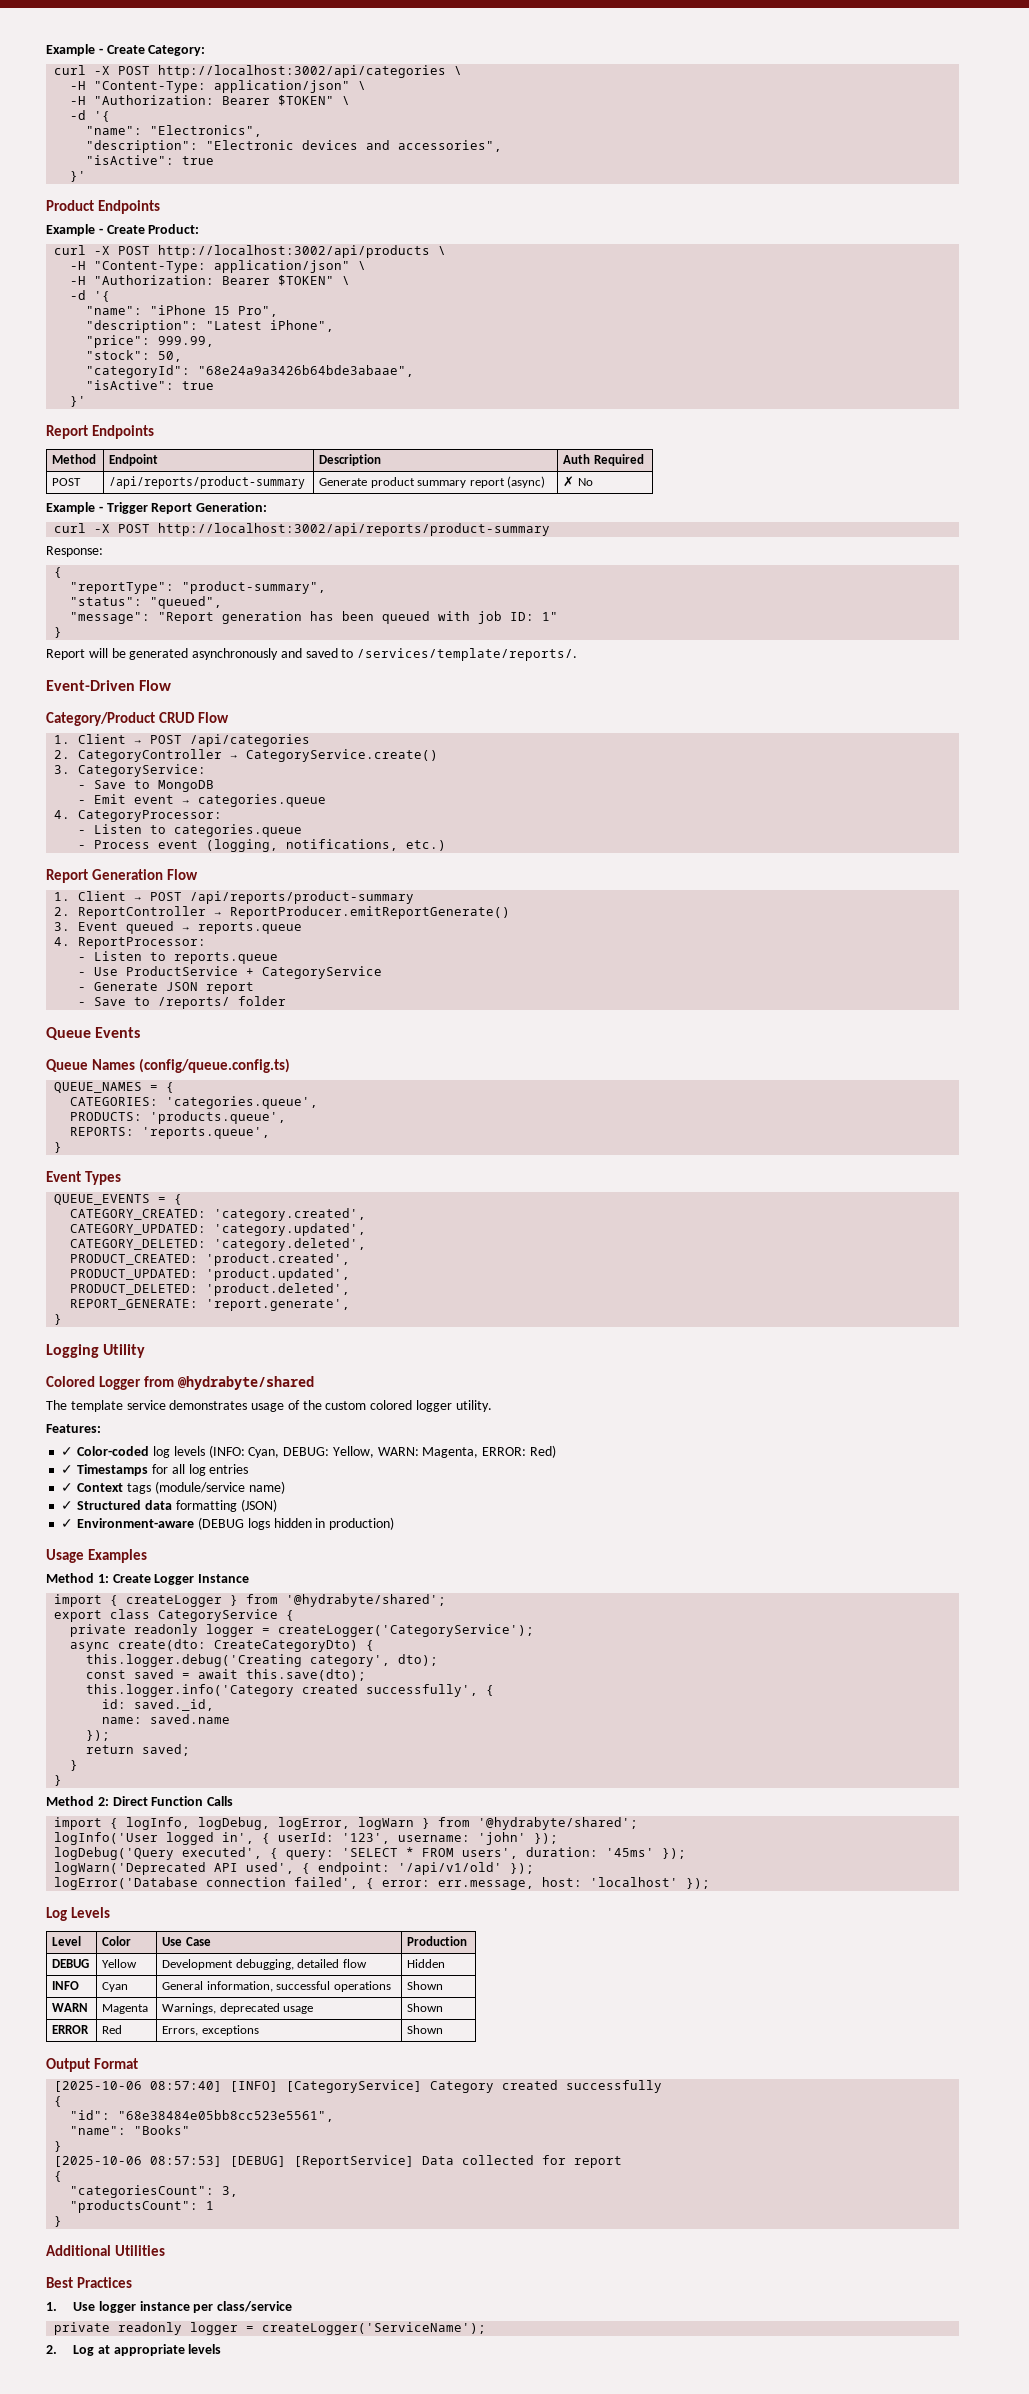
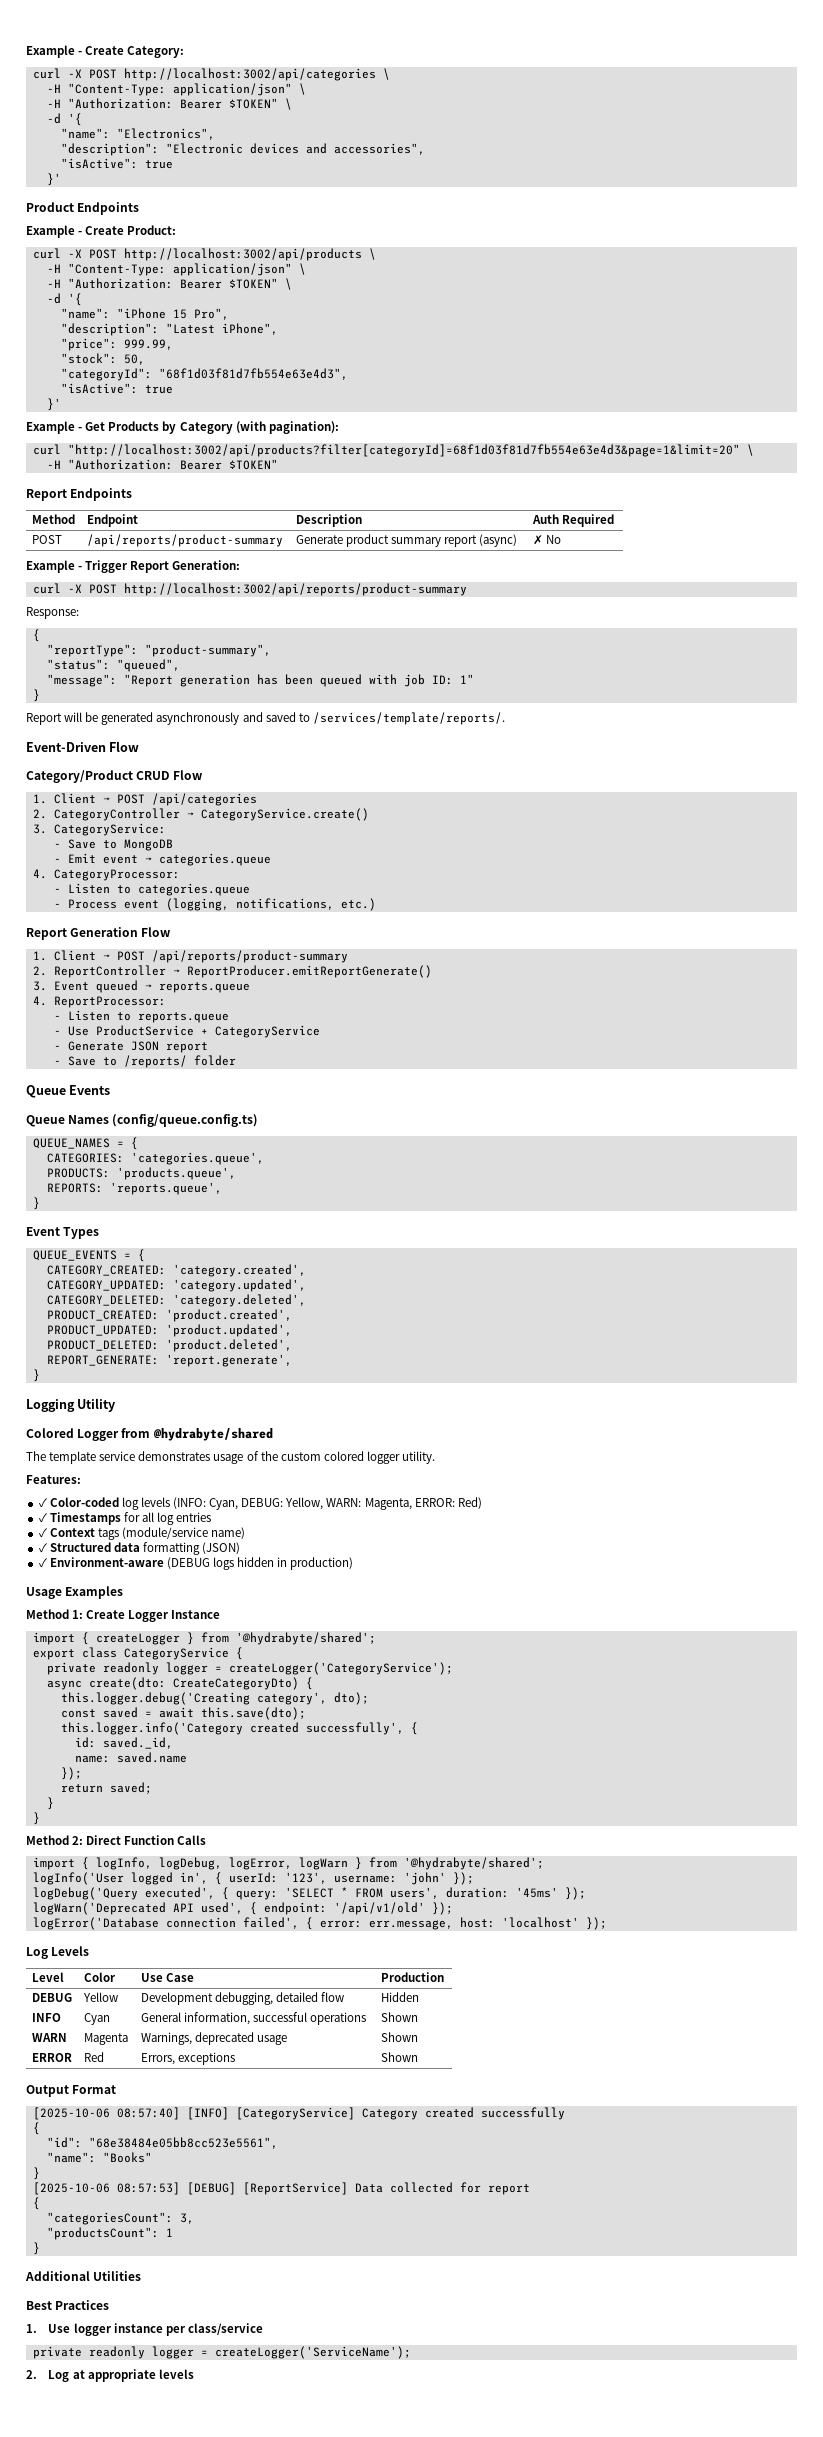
- "categoryId": "68e24a9a3426b64bde3abaae",
+ "categoryId": "68f1d03f81d7fb554e63e4d3",
  "isActive": true
  }'
+ Example - Get Products by Category (with pagination):
+ curl "http://localhost:3002/api/products?filter[categoryId]=68f1d03f81d7fb554e63e4d3&page=1&limit=20" \
+ -H "Authorization: Bearer $TOKEN"

